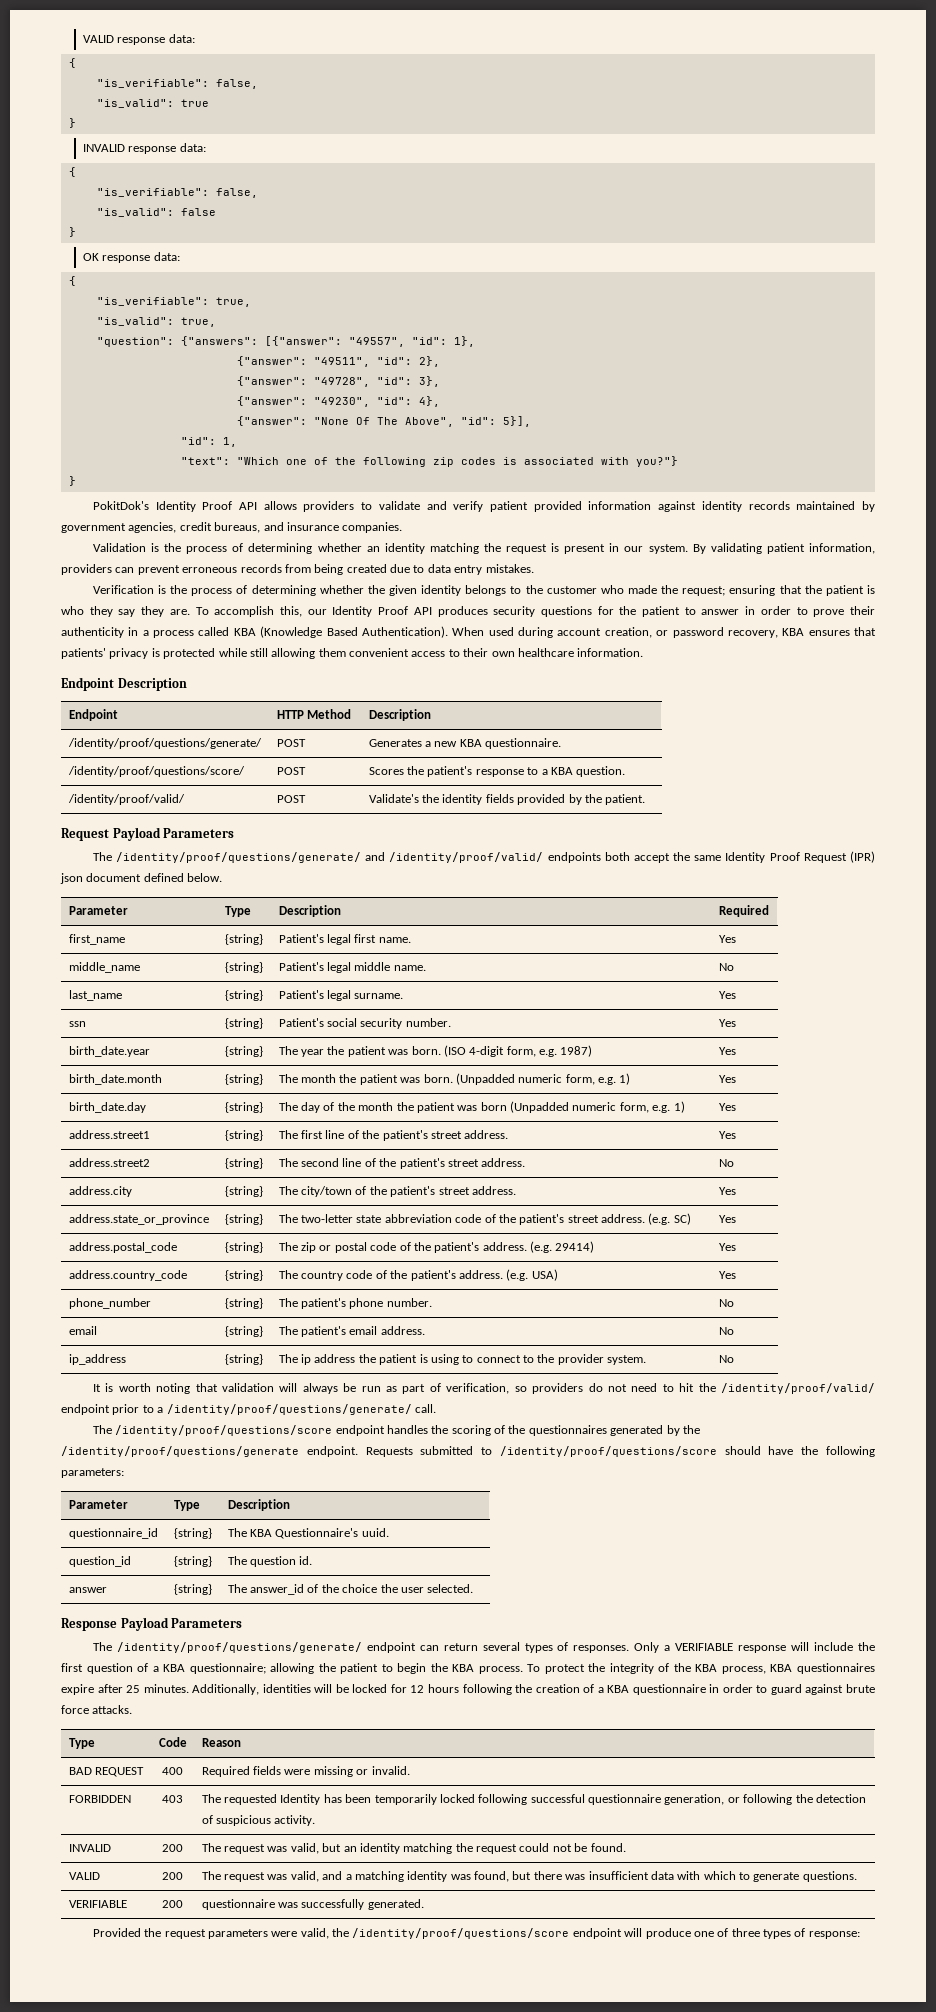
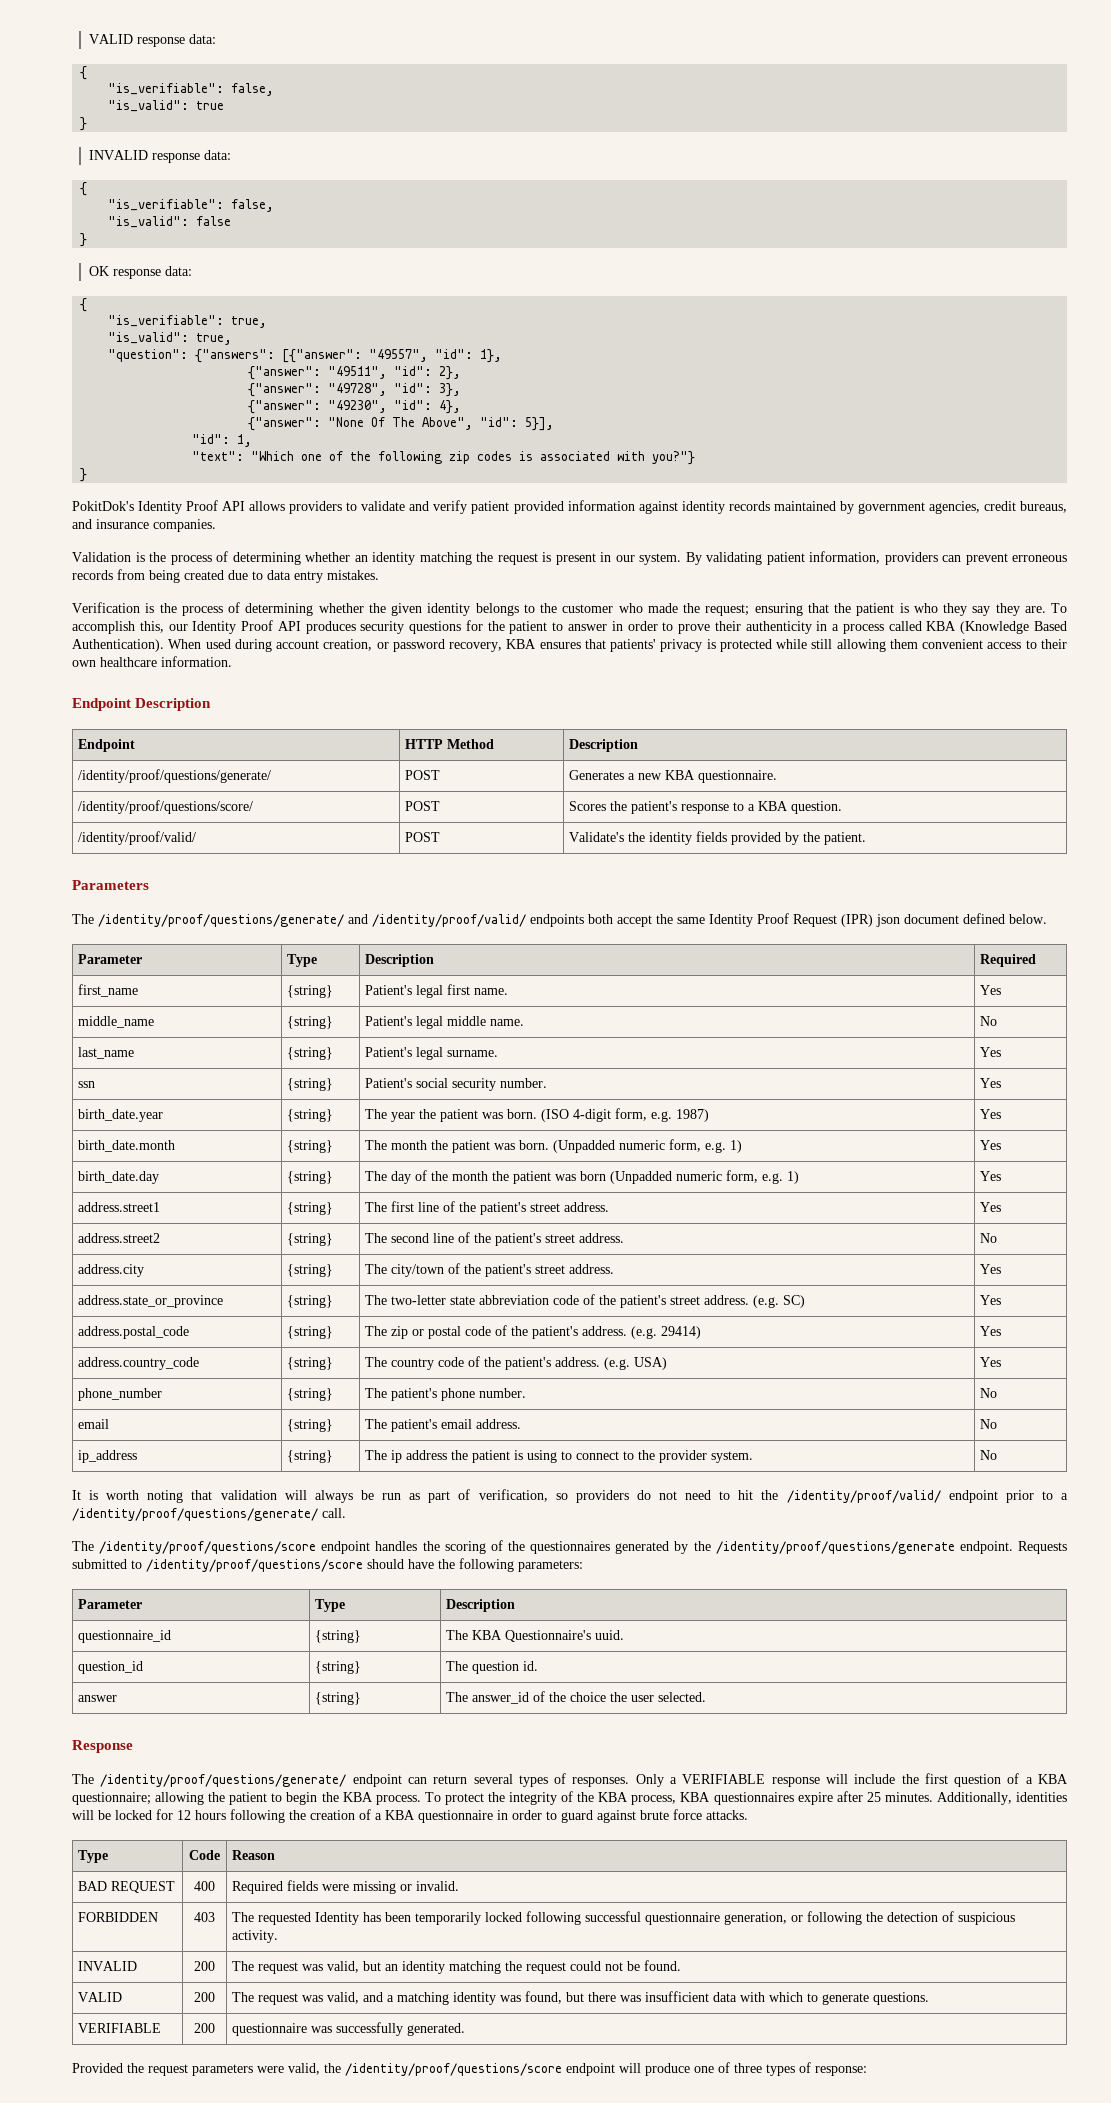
- Request Payload Parameters
+ Parameters
- Response Payload Parameters
+ Response

